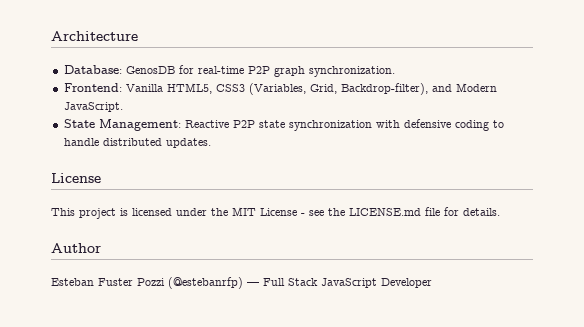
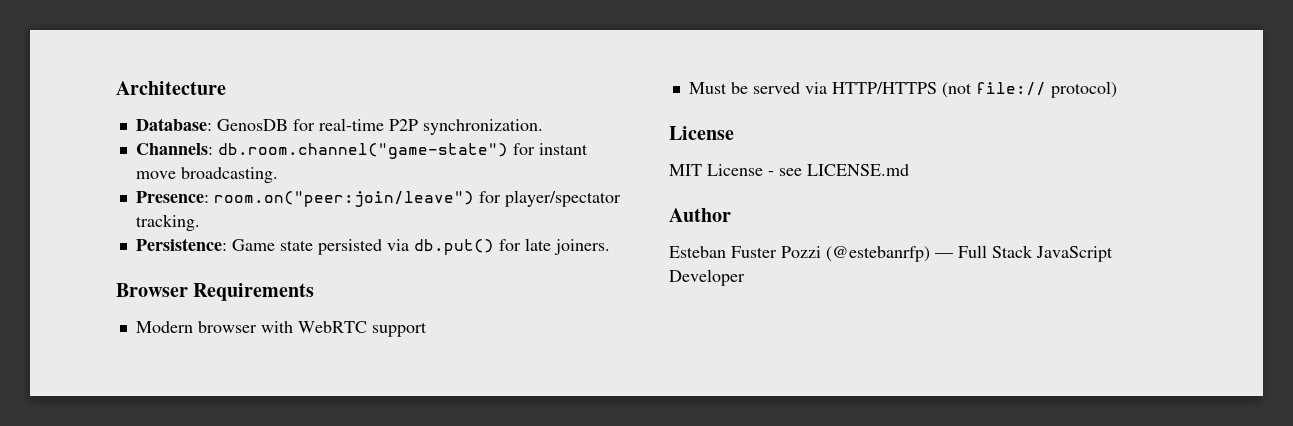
- Database: GenosDB for real-time P2P graph synchronization.
+ Database: GenosDB for real-time P2P synchronization.
- Frontend: Vanilla HTML5, CSS3 (Variables, Grid, Backdrop-filter), and Modern JavaScript.
- State Management: Reactive P2P state synchronization with defensive coding to handle distributed updates.
+ Channels: db.room.channel("game-state") for instant move broadcasting.
+ Presence: room.on("peer:join/leave") for player/spectator tracking.
+ Persistence: Game state persisted via db.put() for late joiners.
+ Browser Requirements
+ Modern browser with WebRTC support
+ Must be served via HTTP/HTTPS (not file:// protocol)
  License
- This project is licensed under the MIT License - see the LICENSE.md file for details.
+ MIT License - see LICENSE.md

